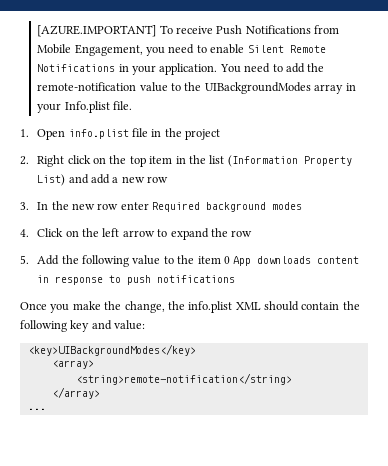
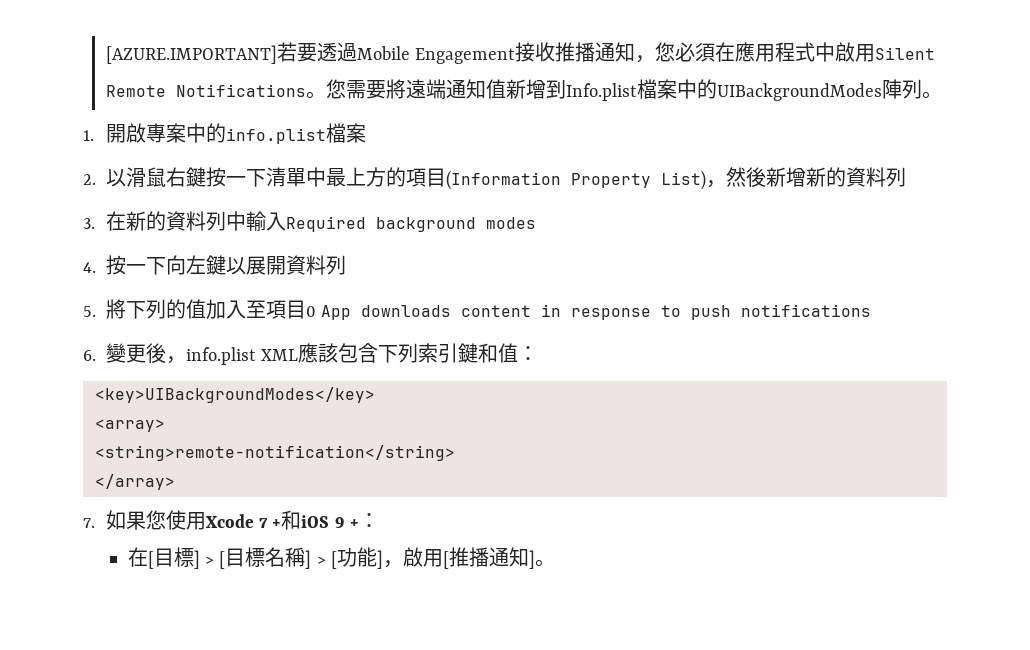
- [AZURE.IMPORTANT] To receive Push Notifications from Mobile Engagement, you need to enable Silent Remote Notifications in your application. You need to add the remote-notification value to the UIBackgroundModes array in your Info.plist file.
- 1. Open info.plist file in the project
- 2. Right click on the top item in the list (Information Property List) and add a new row
- 3. In the new row enter Required background modes
- 4. Click on the left arrow to expand the row
- 5. Add the following value to the item 0 App downloads content in response to push notifications
+ [AZURE.IMPORTANT]若要透過Mobile Engagement接收推播通知，您必須在應用程式中啟用Silent Remote Notifications。您需要將遠端通知值新增到Info.plist檔案中的UIBackgroundModes陣列。
+ 1.開啟專案中的info.plist檔案
+ 2.以滑鼠右鍵按一下清單中最上方的項目(Information Property List)，然後新增新的資料列
+ 3.在新的資料列中輸入Required background modes
+ 4.按一下向左鍵以展開資料列
+ 5.將下列的值加入至項目0 App downloads content in response to push notifications
- Once you make the change, the info.plist XML should contain the following key and value:
+ 6.變更後，info.plist XML應該包含下列索引鍵和值：
  <key>UIBackgroundModes</key>
  <array>
  <string>remote-notification</string>
  </array>
- ...
+ 7.如果您使用Xcode 7 +和iOS 9 +：
+ 在[目標] > [目標名稱] > [功能]，啟用[推播通知]。

